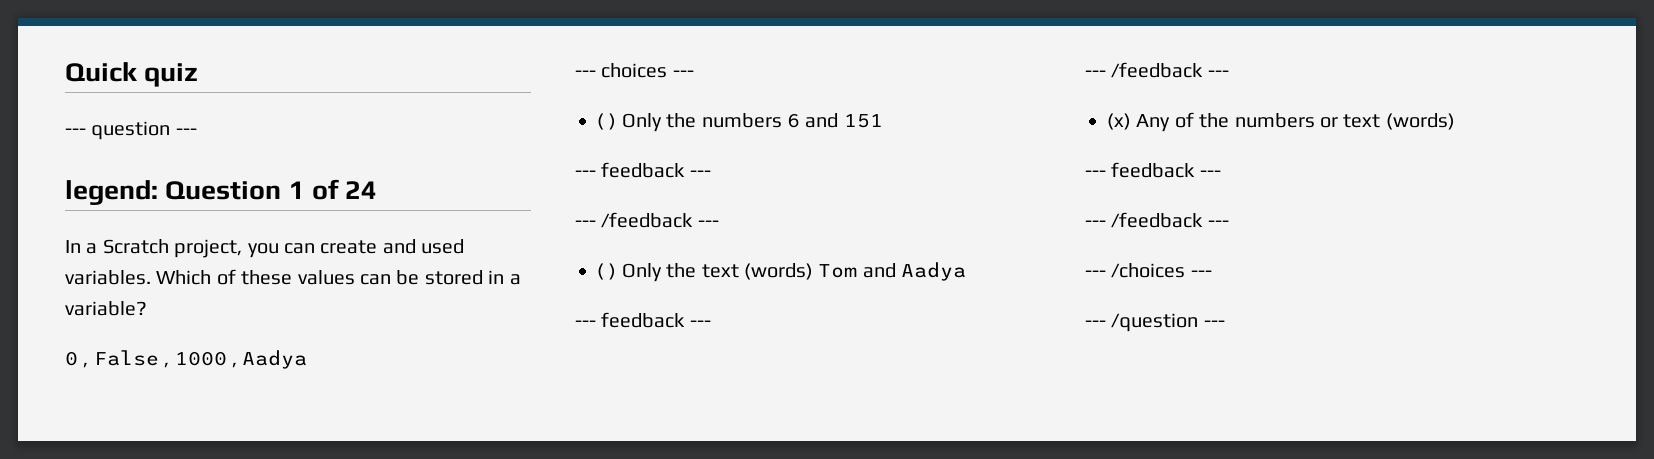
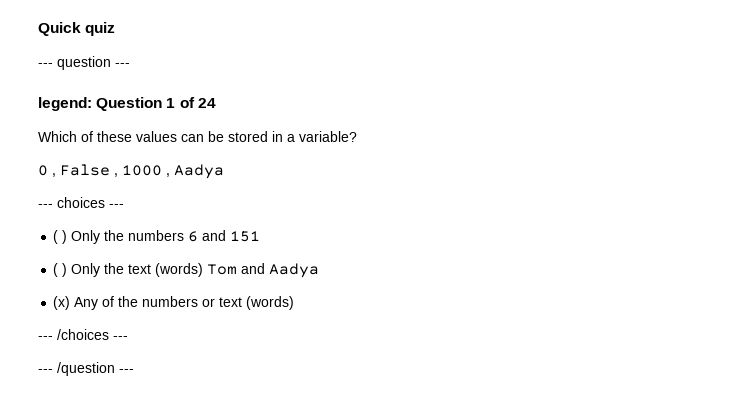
- In a Scratch project, you can create and used variables.
  ( ) Only the numbers 6 and 151
- --- feedback ---
- --- /feedback ---
  ( ) Only the text (words) Tom and Aadya
- --- feedback ---
- --- /feedback ---
  (x) Any of the numbers or text (words)
- --- feedback ---
- --- /feedback ---

